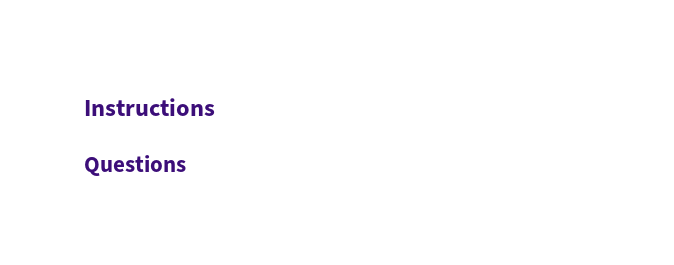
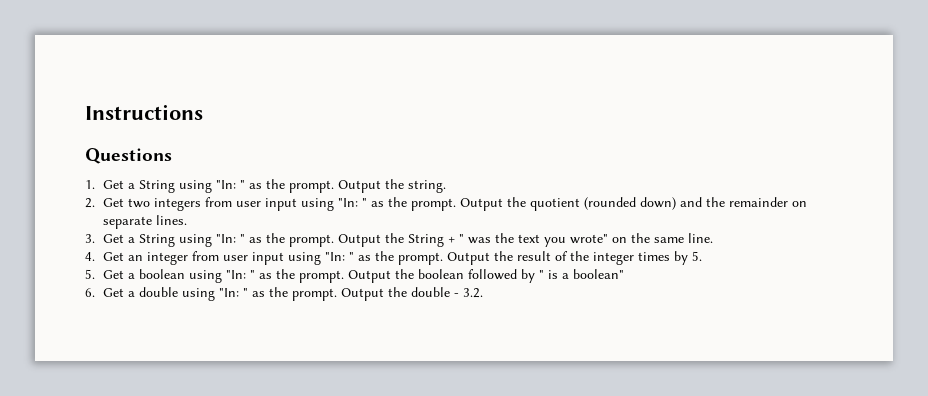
+ 1. Get a String using "In: " as the prompt. Output the string.
+ 2. Get two integers from user input using "In: " as the prompt. Output the quotient (rounded down) and the remainder on separate lines.
+ 3. Get a String using "In: " as the prompt. Output the String + " was the text you wrote" on the same line.
+ 4. Get an integer from user input using "In: " as the prompt. Output the result of the integer times by 5.
+ 5. Get a boolean using "In: " as the prompt. Output the boolean followed by " is a boolean"
+ 6. Get a double using "In: " as the prompt. Output the double - 3.2.

